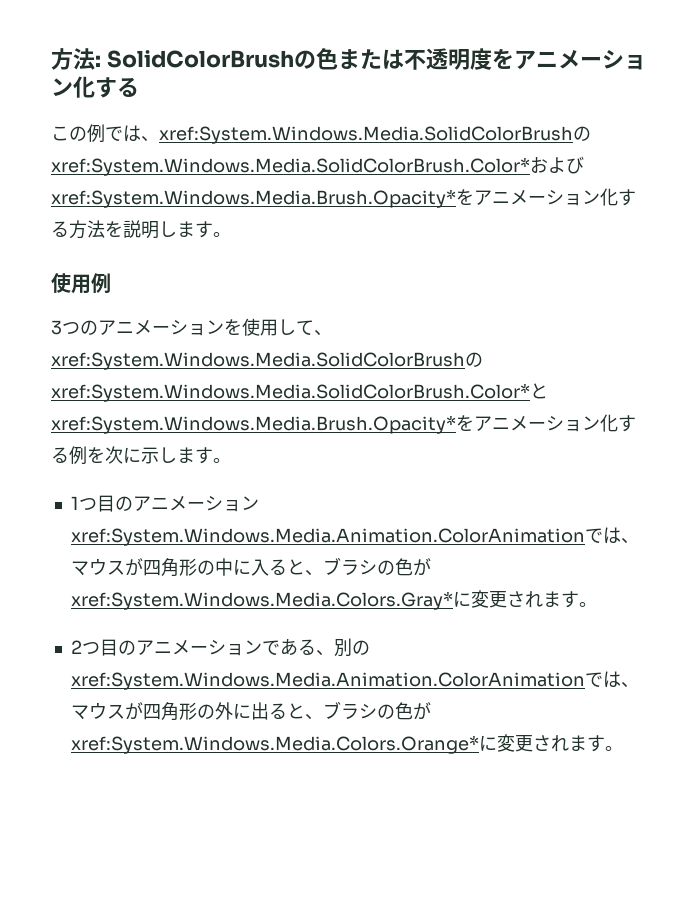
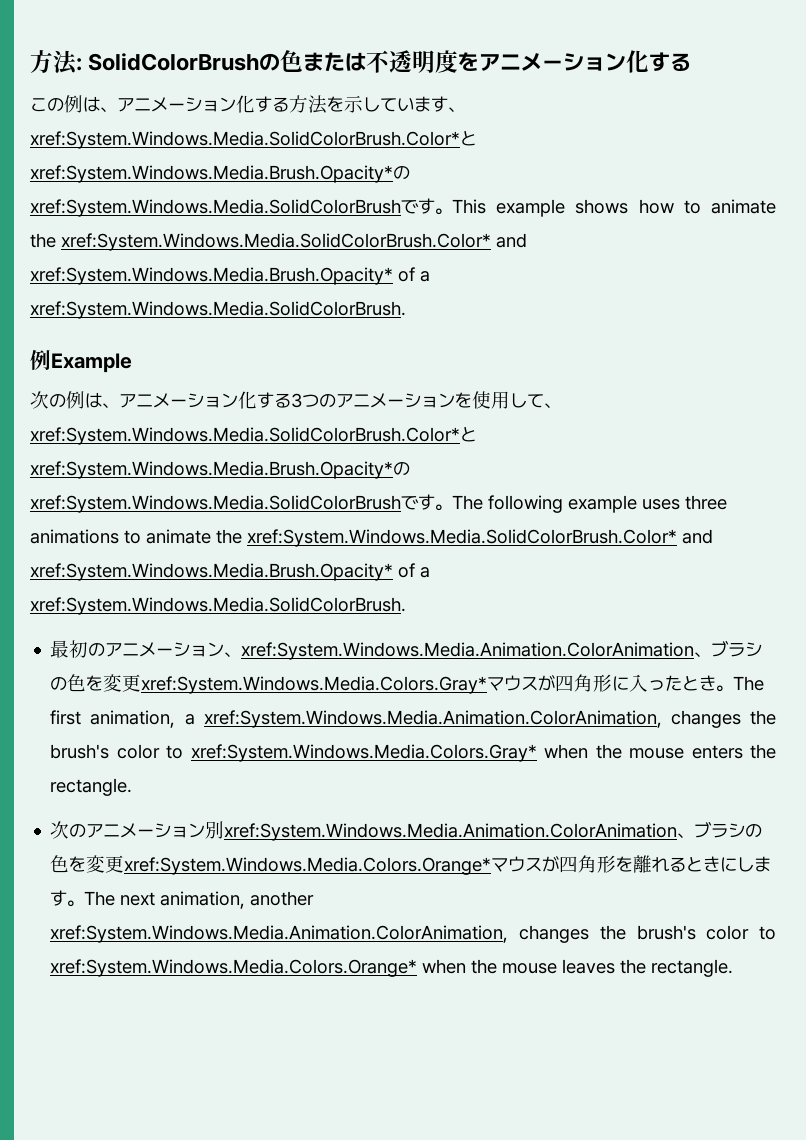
- この例では、xref:System.Windows.Media.SolidColorBrushのxref:System.Windows.Media.SolidColorBrush.Color*およびxref:System.Windows.Media.Brush.Opacity*をアニメーション化する方法を説明します。
- 使用例
- 3つのアニメーションを使用して、xref:System.Windows.Media.SolidColorBrushのxref:System.Windows.Media.SolidColorBrush.Color*とxref:System.Windows.Media.Brush.Opacity*をアニメーション化する例を次に示します。
- 1つ目のアニメーションxref:System.Windows.Media.Animation.ColorAnimationでは、マウスが四角形の中に入ると、ブラシの色がxref:System.Windows.Media.Colors.Gray*に変更されます。
- 2つ目のアニメーションである、別のxref:System.Windows.Media.Animation.ColorAnimationでは、マウスが四角形の外に出ると、ブラシの色がxref:System.Windows.Media.Colors.Orange*に変更されます。
+ この例は、アニメーション化する方法を示しています、xref:System.Windows.Media.SolidColorBrush.Color*とxref:System.Windows.Media.Brush.Opacity*のxref:System.Windows.Media.SolidColorBrushです。This example shows how to animate the xref:System.Windows.Media.SolidColorBrush.Color* and xref:System.Windows.Media.Brush.Opacity* of a xref:System.Windows.Media.SolidColorBrush.
+ 例Example
+ 次の例は、アニメーション化する3つのアニメーションを使用して、xref:System.Windows.Media.SolidColorBrush.Color*とxref:System.Windows.Media.Brush.Opacity*のxref:System.Windows.Media.SolidColorBrushです。The following example uses three animations to animate the xref:System.Windows.Media.SolidColorBrush.Color* and xref:System.Windows.Media.Brush.Opacity* of a xref:System.Windows.Media.SolidColorBrush.
+ 最初のアニメーション、xref:System.Windows.Media.Animation.ColorAnimation、ブラシの色を変更xref:System.Windows.Media.Colors.Gray*マウスが四角形に入ったとき。The first animation, a xref:System.Windows.Media.Animation.ColorAnimation, changes the brush's color to xref:System.Windows.Media.Colors.Gray* when the mouse enters the rectangle.
+ 次のアニメーション別xref:System.Windows.Media.Animation.ColorAnimation、ブラシの色を変更xref:System.Windows.Media.Colors.Orange*マウスが四角形を離れるときにします。The next animation, another xref:System.Windows.Media.Animation.ColorAnimation, changes the brush's color to xref:System.Windows.Media.Colors.Orange* when the mouse leaves the rectangle.

